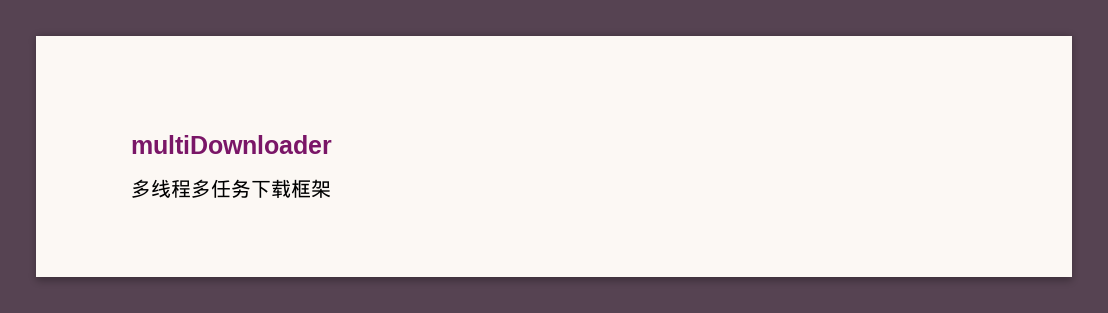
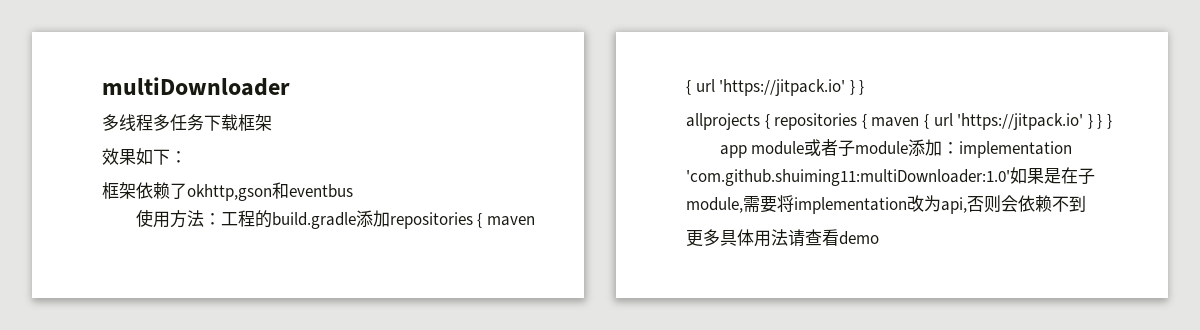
+ 效果如下：
+ 框架依赖了okhttp,gson和eventbus
+ 使用方法：工程的build.gradle添加repositories { maven { url 'https://jitpack.io' } }
+ allprojects { repositories { maven { url 'https://jitpack.io' } } }
+ app module或者子module添加：implementation 'com.github.shuiming11:multiDownloader:1.0'如果是在子module,需要将implementation改为api,否则会依赖不到
+ 更多具体用法请查看demo

